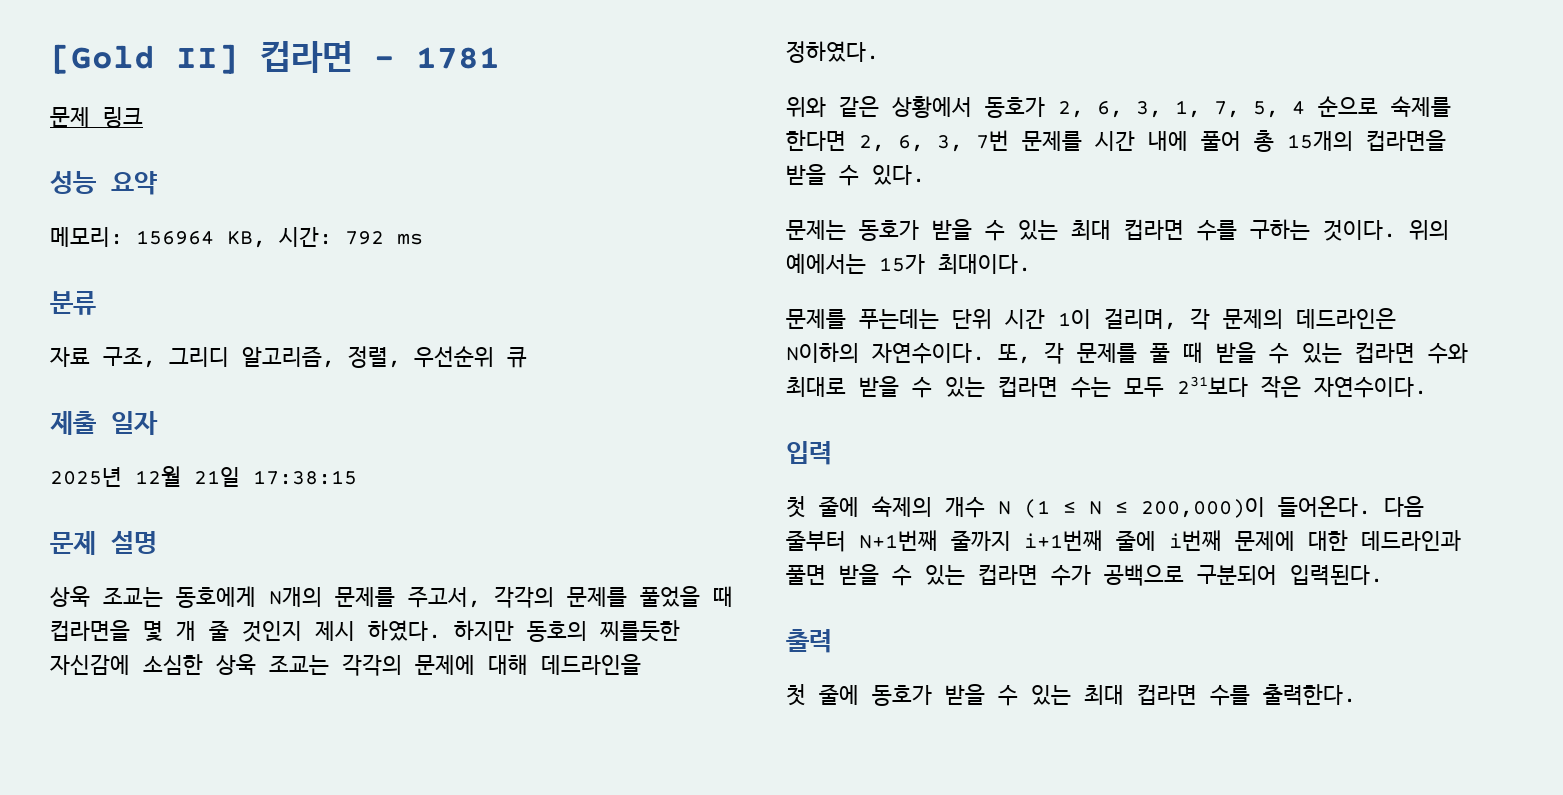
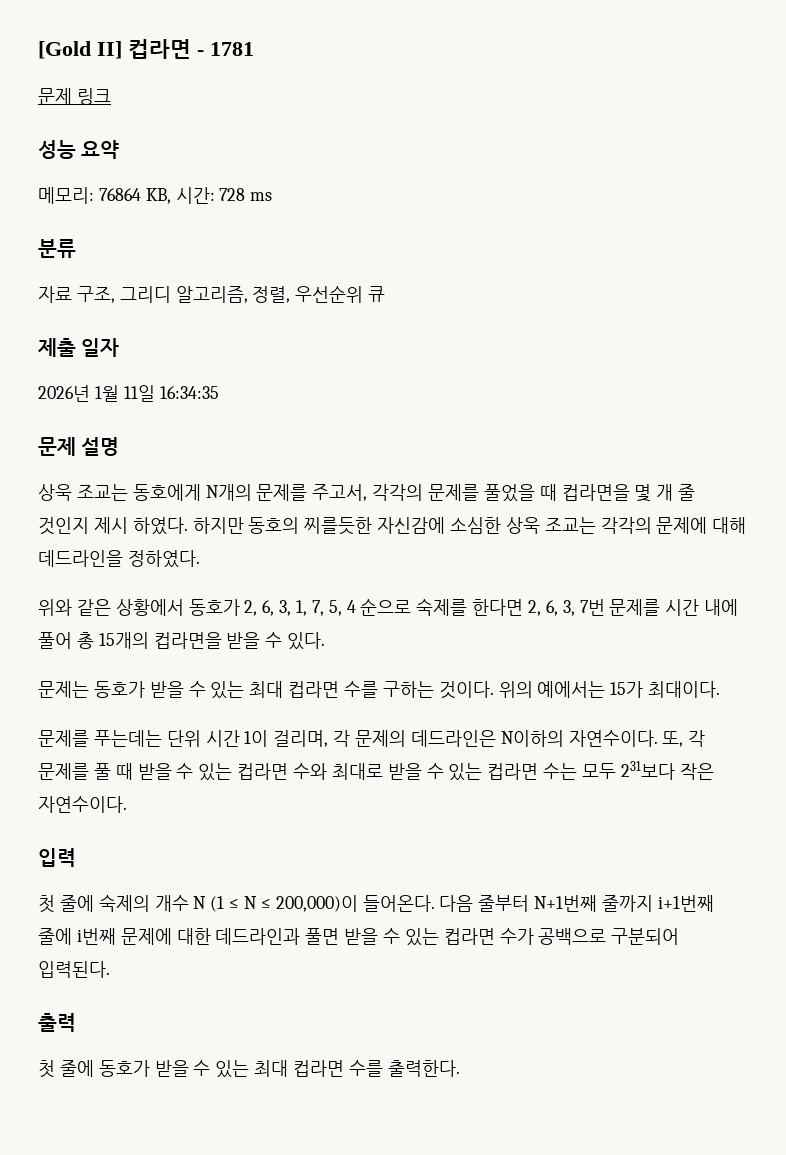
- 메모리: 156964 KB, 시간: 792 ms
+ 메모리: 76864 KB, 시간: 728 ms
- 2025년 12월 21일 17:38:15
+ 2026년 1월 11일 16:34:35

